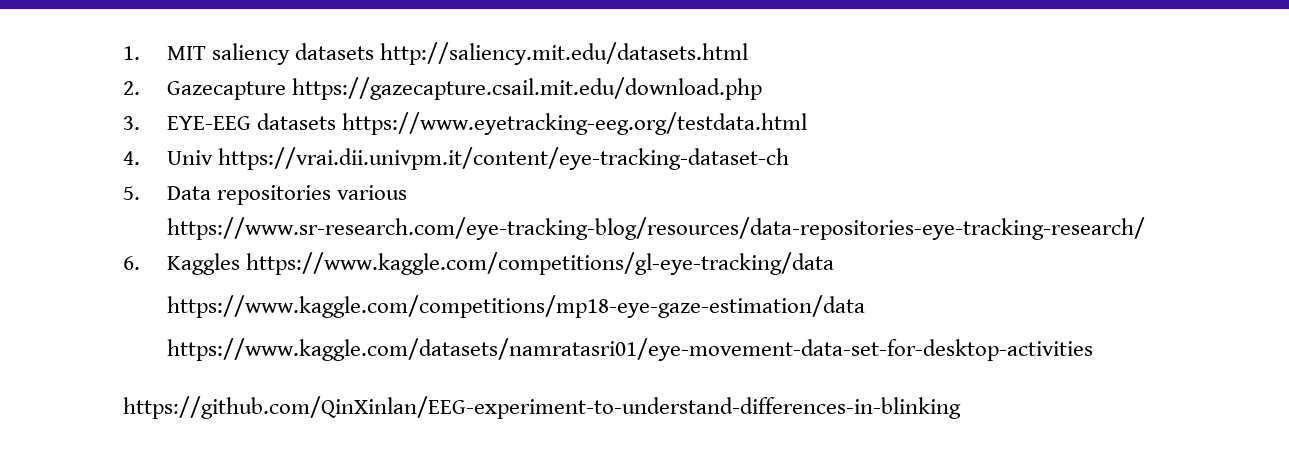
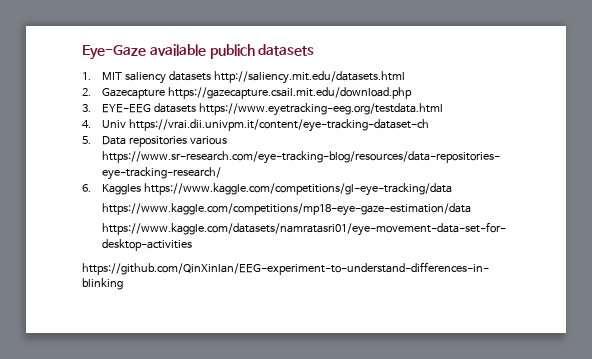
+ Eye-Gaze available publich datasets

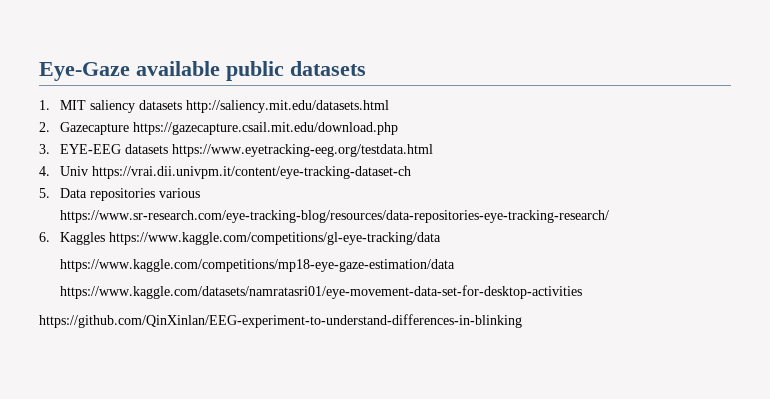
- Eye-Gaze available publich datasets
+ Eye-Gaze available public datasets

